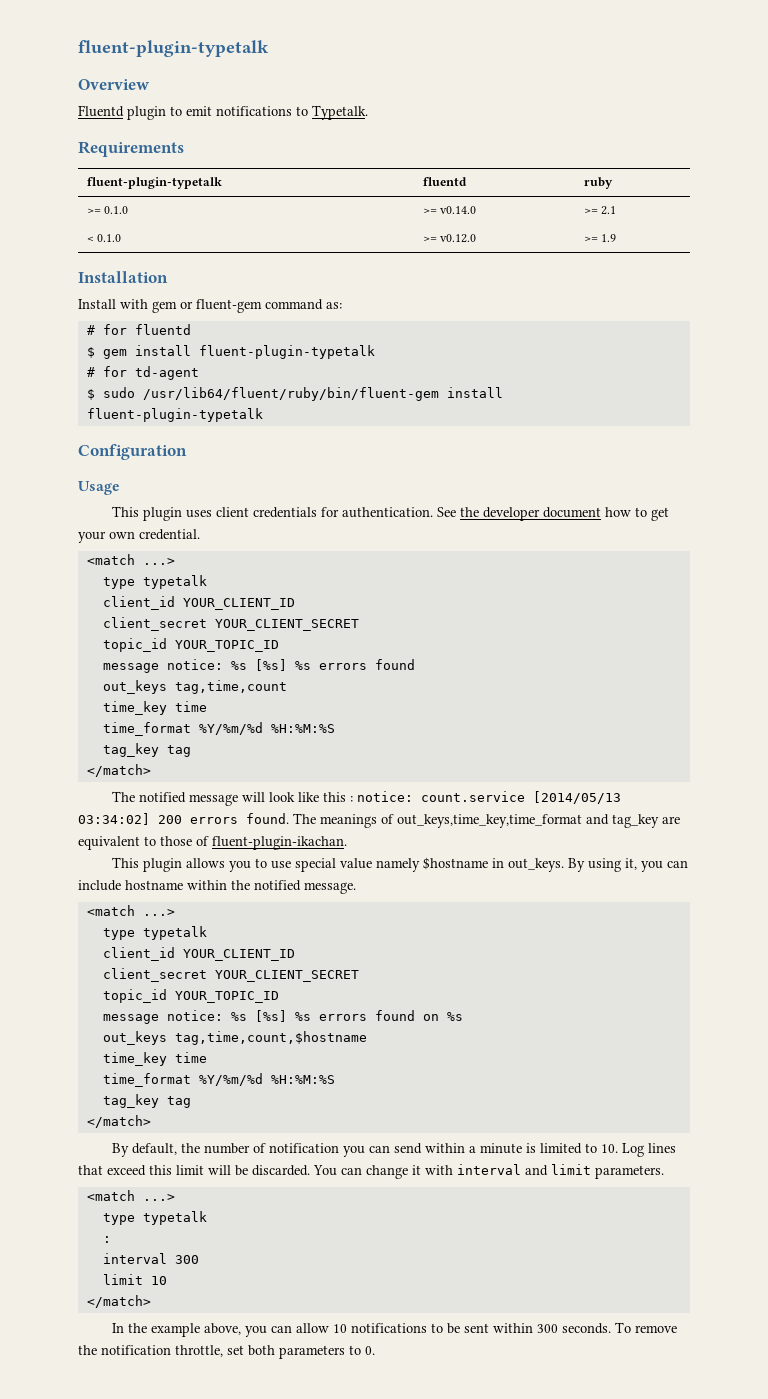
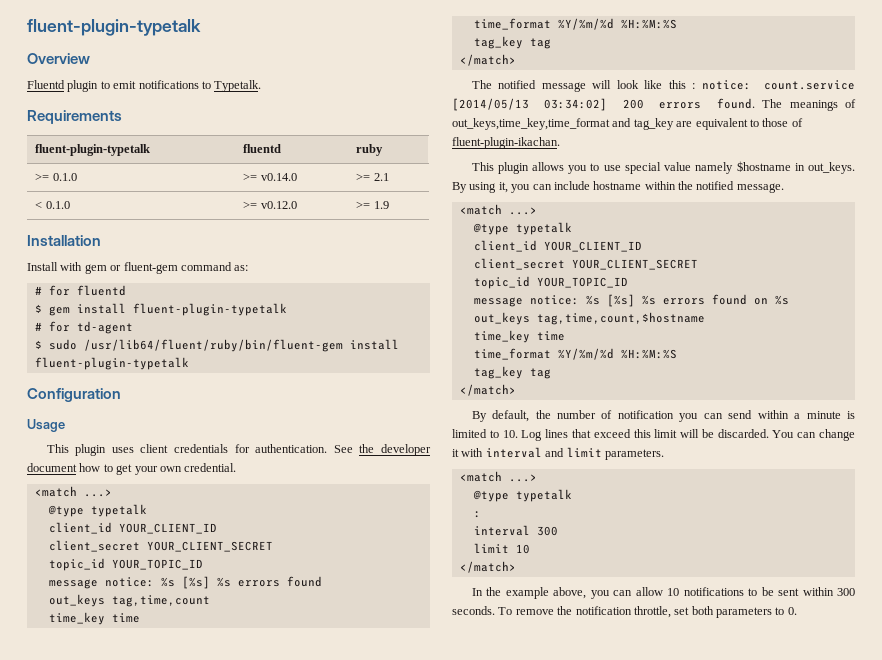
  See the developer document how to get your own credential.
  <match ...>
- type typetalk
+ @type typetalk
  By using it, you can include hostname within the notified message.
  <match ...>
- type typetalk
+ @type typetalk
  You can change it with interval and limit parameters.
  <match ...>
- type typetalk
+ @type typetalk

